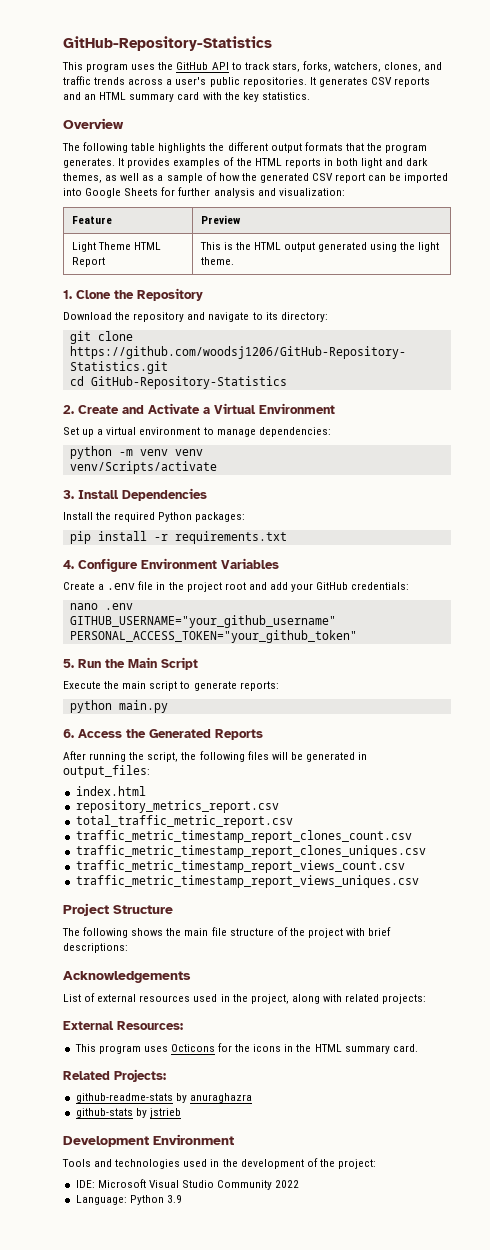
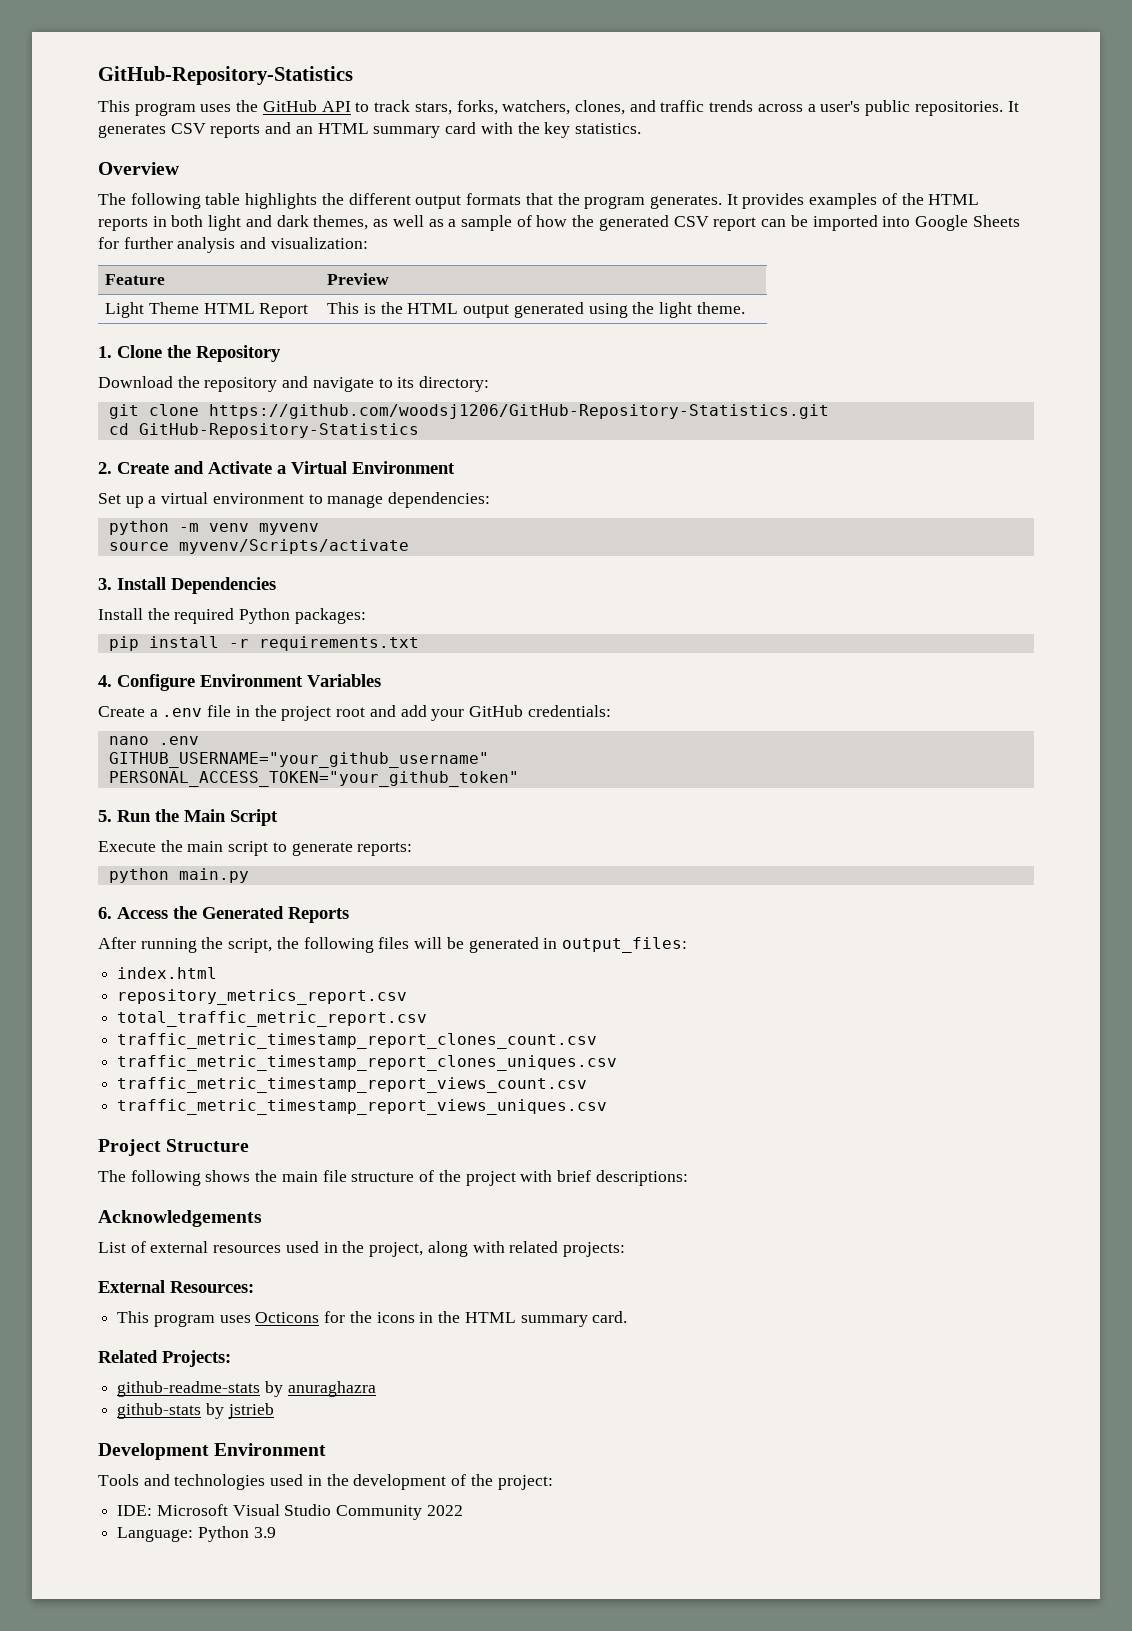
- python -m venv venv
- venv/Scripts/activate
+ python -m venv myvenv
+ source myvenv/Scripts/activate

